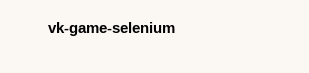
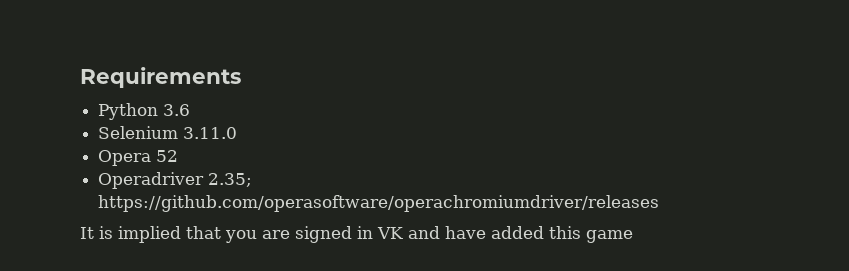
- vk-game-selenium
+ Requirements
+ Python 3.6
+ Selenium 3.11.0
+ Opera 52
+ Operadriver 2.35; https://github.com/operasoftware/operachromiumdriver/releases
+ It is implied that you are signed in VK and have added this game

